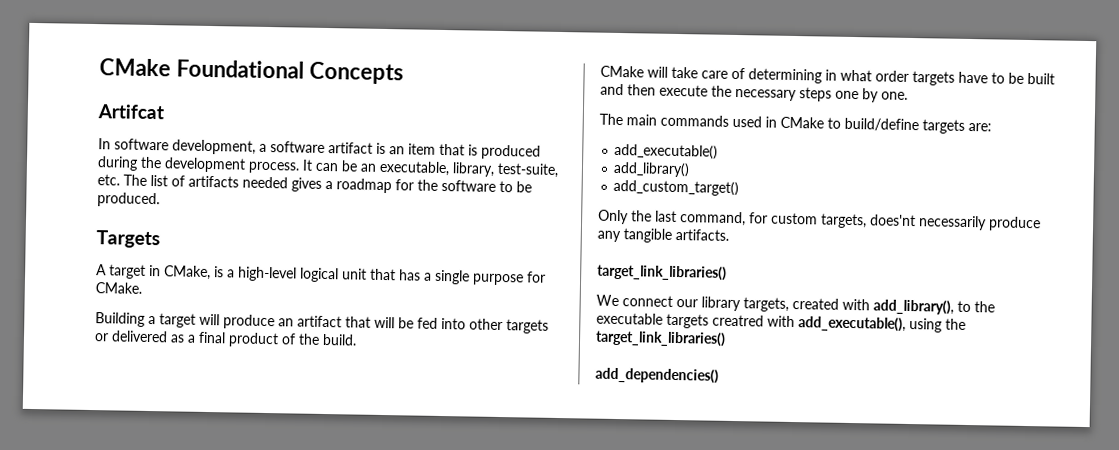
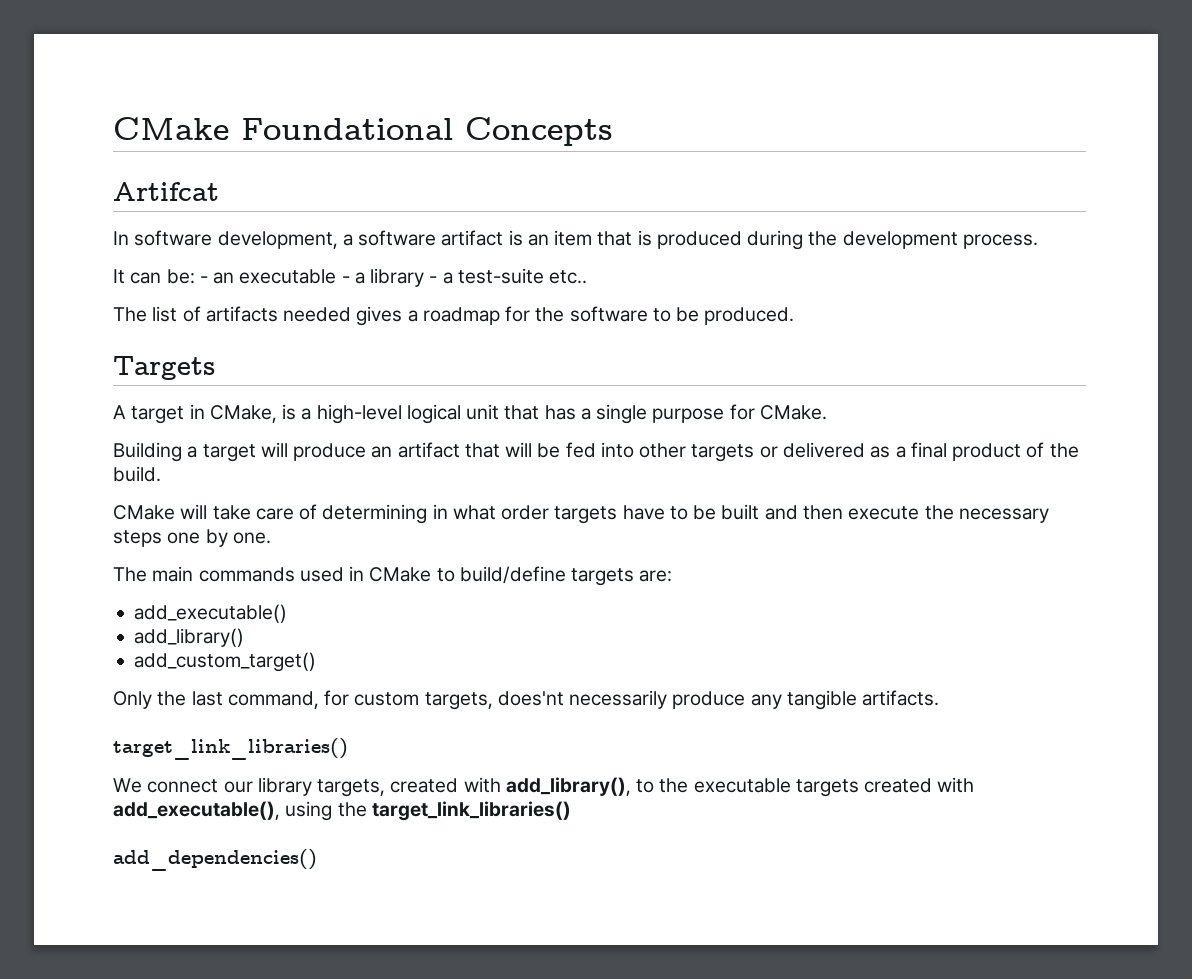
- In software development, a software artifact is an item that is produced during the development process. It can be an executable, library, test-suite, etc. The list of artifacts needed gives a roadmap for the software to be produced.
+ In software development, a software artifact is an item that is produced during the development process.
+ It can be: - an executable - a library - a test-suite etc..
+ The list of artifacts needed gives a roadmap for the software to be produced.
- We connect our library targets, created with add_library(), to the executable targets creatred with add_executable(), using the target_link_libraries()
+ We connect our library targets, created with add_library(), to the executable targets created with add_executable(), using the target_link_libraries()

